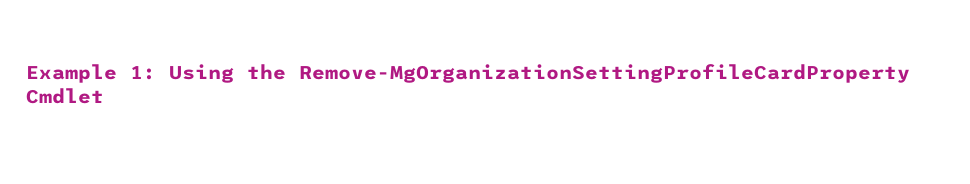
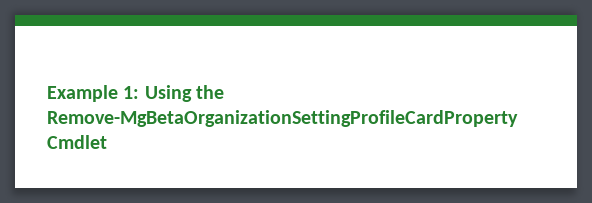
- Example 1: Using the Remove-MgOrganizationSettingProfileCardProperty Cmdlet
+ Example 1: Using the Remove-MgBetaOrganizationSettingProfileCardProperty Cmdlet

